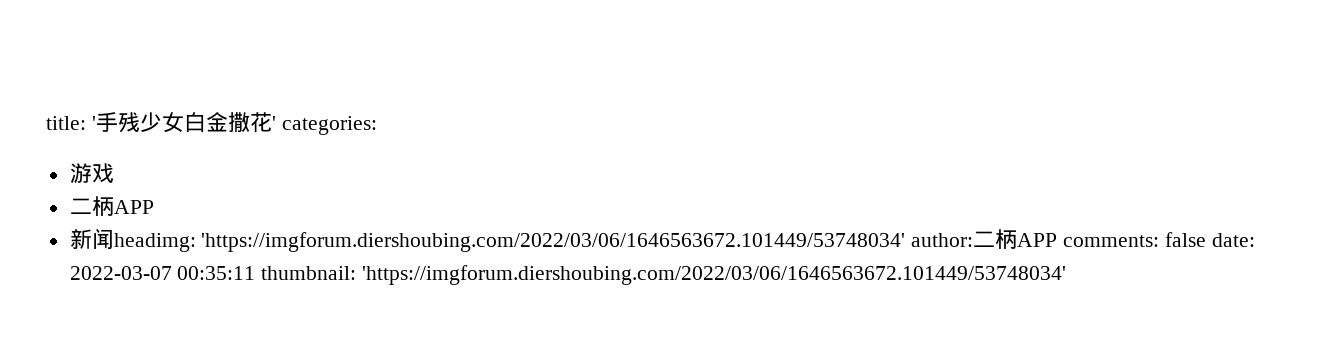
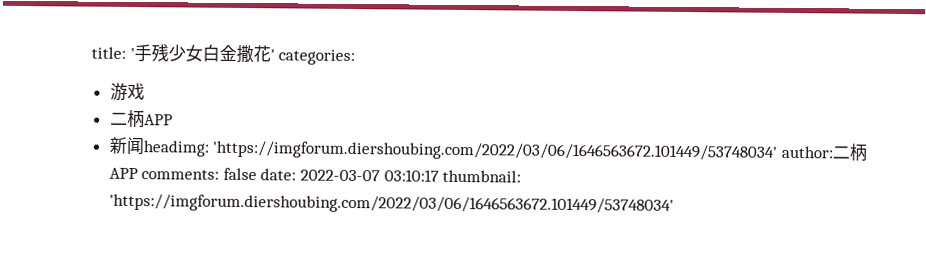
- 新闻headimg: 'https://imgforum.diershoubing.com/2022/03/06/1646563672.101449/53748034' author:二柄APP comments: false date: 2022-03-07 00:35:11 thumbnail: 'https://imgforum.diershoubing.com/2022/03/06/1646563672.101449/53748034'
+ 新闻headimg: 'https://imgforum.diershoubing.com/2022/03/06/1646563672.101449/53748034' author:二柄APP comments: false date: 2022-03-07 03:10:17 thumbnail: 'https://imgforum.diershoubing.com/2022/03/06/1646563672.101449/53748034'

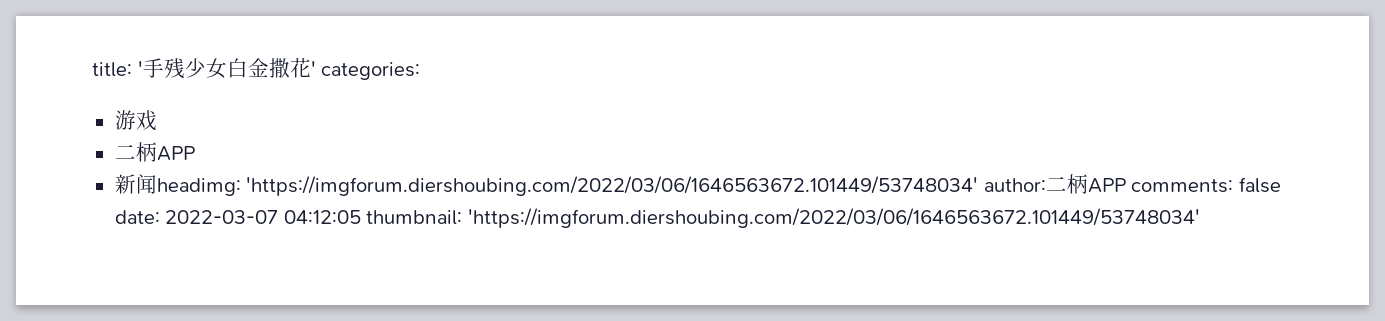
- 新闻headimg: 'https://imgforum.diershoubing.com/2022/03/06/1646563672.101449/53748034' author:二柄APP comments: false date: 2022-03-07 03:10:17 thumbnail: 'https://imgforum.diershoubing.com/2022/03/06/1646563672.101449/53748034'
+ 新闻headimg: 'https://imgforum.diershoubing.com/2022/03/06/1646563672.101449/53748034' author:二柄APP comments: false date: 2022-03-07 04:12:05 thumbnail: 'https://imgforum.diershoubing.com/2022/03/06/1646563672.101449/53748034'

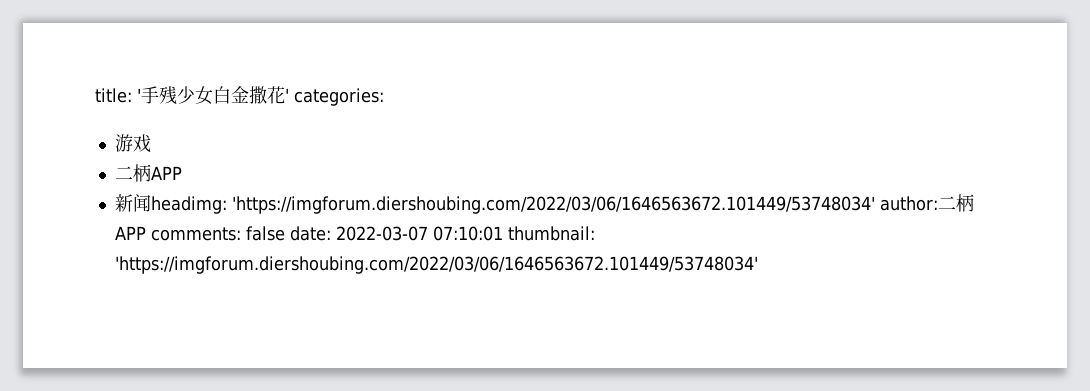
- 新闻headimg: 'https://imgforum.diershoubing.com/2022/03/06/1646563672.101449/53748034' author:二柄APP comments: false date: 2022-03-07 04:12:05 thumbnail: 'https://imgforum.diershoubing.com/2022/03/06/1646563672.101449/53748034'
+ 新闻headimg: 'https://imgforum.diershoubing.com/2022/03/06/1646563672.101449/53748034' author:二柄APP comments: false date: 2022-03-07 07:10:01 thumbnail: 'https://imgforum.diershoubing.com/2022/03/06/1646563672.101449/53748034'

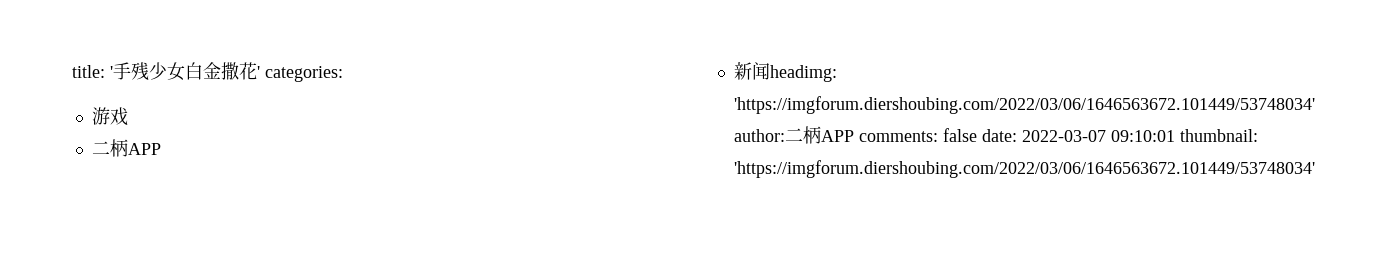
- 新闻headimg: 'https://imgforum.diershoubing.com/2022/03/06/1646563672.101449/53748034' author:二柄APP comments: false date: 2022-03-07 07:10:01 thumbnail: 'https://imgforum.diershoubing.com/2022/03/06/1646563672.101449/53748034'
+ 新闻headimg: 'https://imgforum.diershoubing.com/2022/03/06/1646563672.101449/53748034' author:二柄APP comments: false date: 2022-03-07 09:10:01 thumbnail: 'https://imgforum.diershoubing.com/2022/03/06/1646563672.101449/53748034'

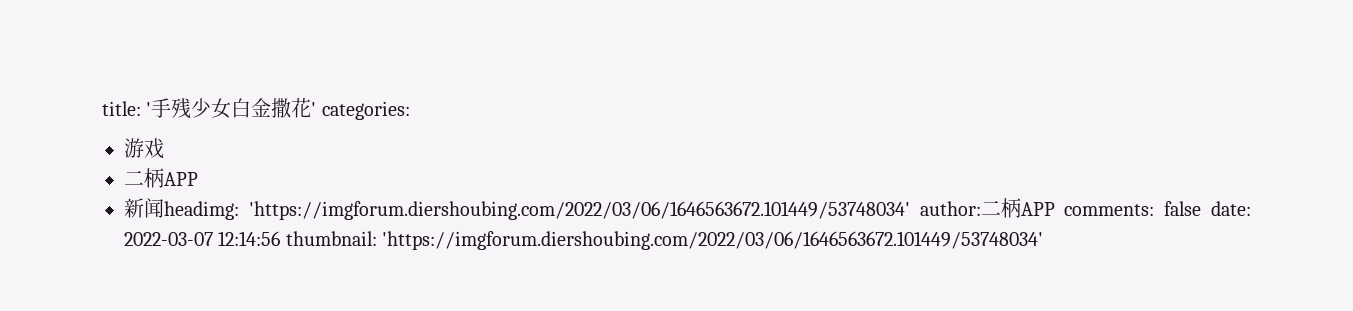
- 新闻headimg: 'https://imgforum.diershoubing.com/2022/03/06/1646563672.101449/53748034' author:二柄APP comments: false date: 2022-03-07 09:10:01 thumbnail: 'https://imgforum.diershoubing.com/2022/03/06/1646563672.101449/53748034'
+ 新闻headimg: 'https://imgforum.diershoubing.com/2022/03/06/1646563672.101449/53748034' author:二柄APP comments: false date: 2022-03-07 12:14:56 thumbnail: 'https://imgforum.diershoubing.com/2022/03/06/1646563672.101449/53748034'

